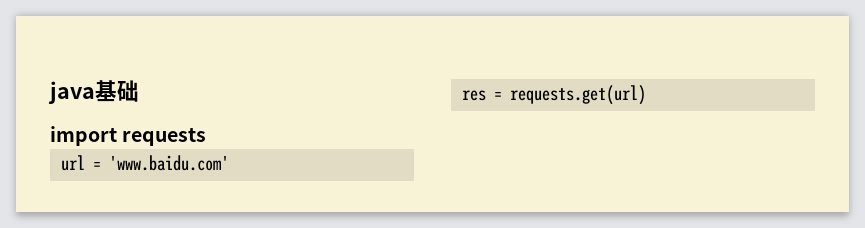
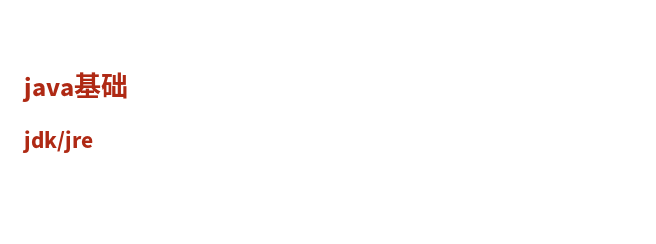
- import requests
- url = 'www.baidu.com'
- res = requests.get(url)
+ jdk/jre

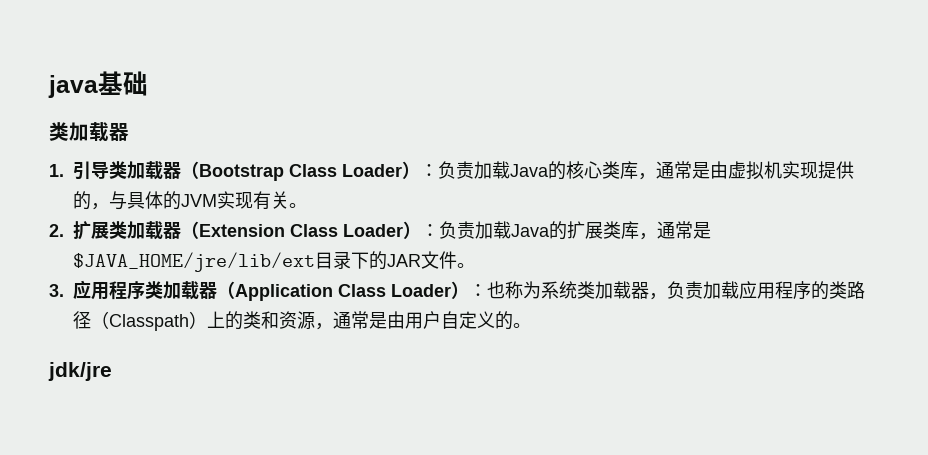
  java基础
+ 类加载器
+ 1.引导类加载器（Bootstrap Class Loader）：负责加载Java的核心类库，通常是由虚拟机实现提供的，与具体的JVM实现有关。
+ 2.扩展类加载器（Extension Class Loader）：负责加载Java的扩展类库，通常是$JAVA_HOME/jre/lib/ext目录下的JAR文件。
+ 3.应用程序类加载器（Application Class Loader）：也称为系统类加载器，负责加载应用程序的类路径（Classpath）上的类和资源，通常是由用户自定义的。

